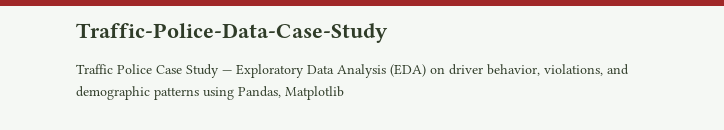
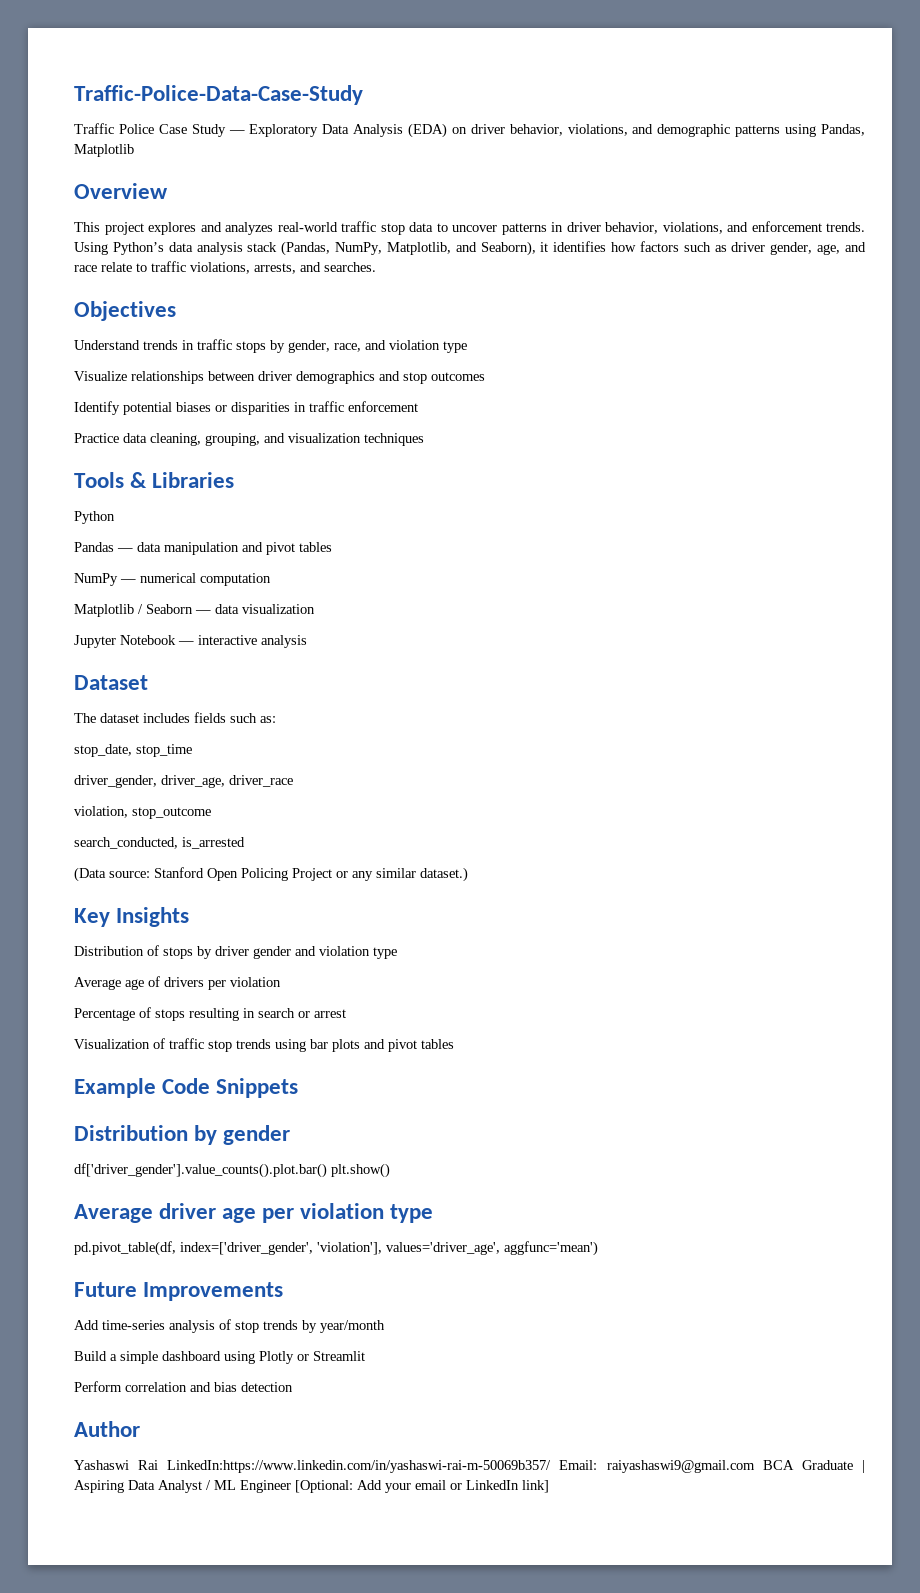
+ Overview
+ This project explores and analyzes real-world traffic stop data to uncover patterns in driver behavior, violations, and enforcement trends. Using Python’s data analysis stack (Pandas, NumPy, Matplotlib, and Seaborn), it identifies how factors such as driver gender, age, and race relate to traffic violations, arrests, and searches.
+ Objectives
+ Understand trends in traffic stops by gender, race, and violation type
+ Visualize relationships between driver demographics and stop outcomes
+ Identify potential biases or disparities in traffic enforcement
+ Practice data cleaning, grouping, and visualization techniques
+ Tools & Libraries
+ Python
+ Pandas — data manipulation and pivot tables
+ NumPy — numerical computation
+ Matplotlib / Seaborn — data visualization
+ Jupyter Notebook — interactive analysis
+ Dataset
+ The dataset includes fields such as:
+ stop_date, stop_time
+ driver_gender, driver_age, driver_race
+ violation, stop_outcome
+ search_conducted, is_arrested
+ (Data source: Stanford Open Policing Project or any similar dataset.)
+ Key Insights
+ Distribution of stops by driver gender and violation type
+ Average age of drivers per violation
+ Percentage of stops resulting in search or arrest
+ Visualization of traffic stop trends using bar plots and pivot tables
+ Example Code Snippets
+ Distribution by gender
+ df['driver_gender'].value_counts().plot.bar() plt.show()
+ Average driver age per violation type
+ pd.pivot_table(df, index=['driver_gender', 'violation'], values='driver_age', aggfunc='mean')
+ Future Improvements
+ Add time-series analysis of stop trends by year/month
+ Build a simple dashboard using Plotly or Streamlit
+ Perform correlation and bias detection
+ Author
+ Yashaswi Rai LinkedIn:https://www.linkedin.com/in/yashaswi-rai-m-50069b357/ Email: raiyashaswi9@gmail.com BCA Graduate | Aspiring Data Analyst / ML Engineer [Optional: Add your email or LinkedIn link]

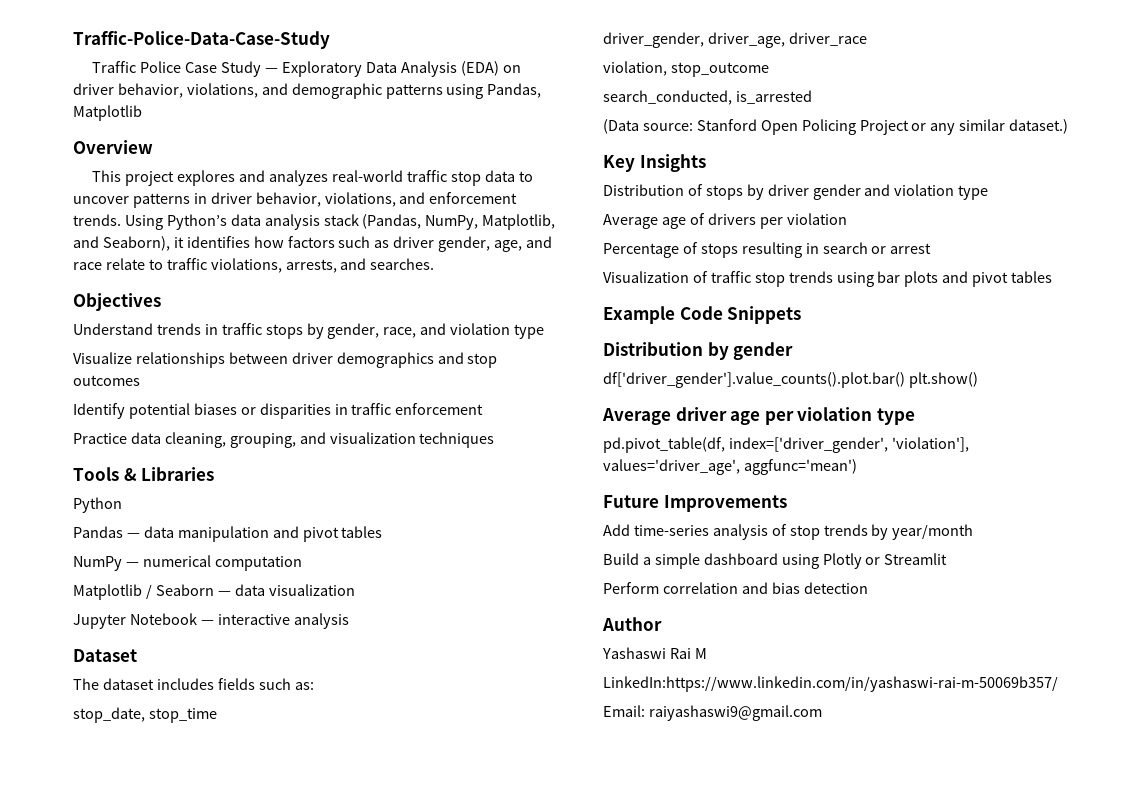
- Yashaswi Rai LinkedIn:https://www.linkedin.com/in/yashaswi-rai-m-50069b357/ Email: raiyashaswi9@gmail.com BCA Graduate | Aspiring Data Analyst / ML Engineer [Optional: Add your email or LinkedIn link]
+ Yashaswi Rai M
+ LinkedIn:https://www.linkedin.com/in/yashaswi-rai-m-50069b357/
+ Email: raiyashaswi9@gmail.com

